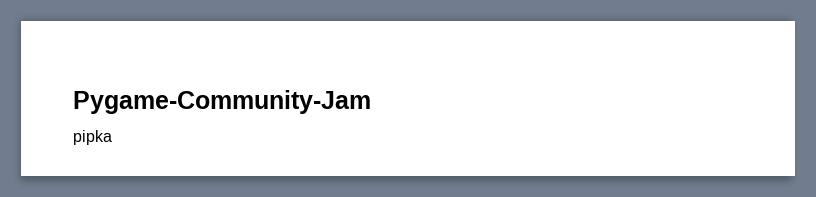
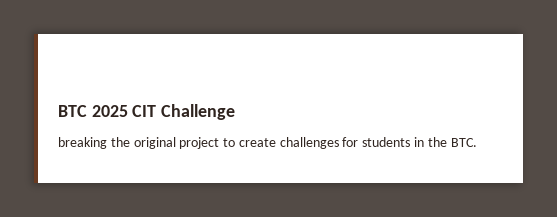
- Pygame-Community-Jam
- pipka
+ BTC 2025 CIT Challenge
+ breaking the original project to create challenges for students in the BTC.

